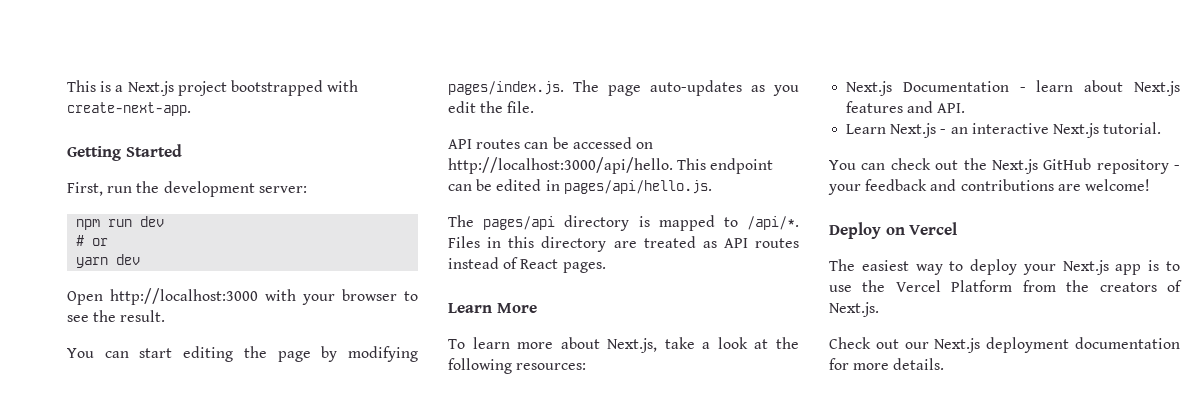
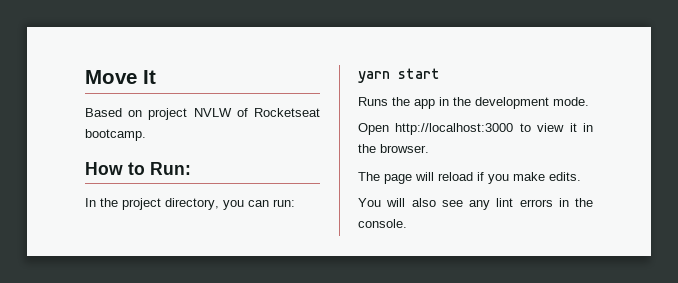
- This is a Next.js project bootstrapped with create-next-app.
- Getting Started
- First, run the development server:
- npm run dev
- # or
- yarn dev
- Open http://localhost:3000 with your browser to see the result.
- You can start editing the page by modifying pages/index.js. The page auto-updates as you edit the file.
- API routes can be accessed on http://localhost:3000/api/hello. This endpoint can be edited in pages/api/hello.js.
- The pages/api directory is mapped to /api/*. Files in this directory are treated as API routes instead of React pages.
- Learn More
- To learn more about Next.js, take a look at the following resources:
- Next.js Documentation - learn about Next.js features and API.
- Learn Next.js - an interactive Next.js tutorial.
- You can check out the Next.js GitHub repository - your feedback and contributions are welcome!
- Deploy on Vercel
- The easiest way to deploy your Next.js app is to use the Vercel Platform from the creators of Next.js.
- Check out our Next.js deployment documentation for more details.
+ Move It
+ Based on project NVLW of Rocketseat bootcamp.
+ How to Run:
+ In the project directory, you can run:
+ yarn start
+ Runs the app in the development mode.
+ Open http://localhost:3000 to view it in the browser.
+ The page will reload if you make edits.
+ You will also see any lint errors in the console.

